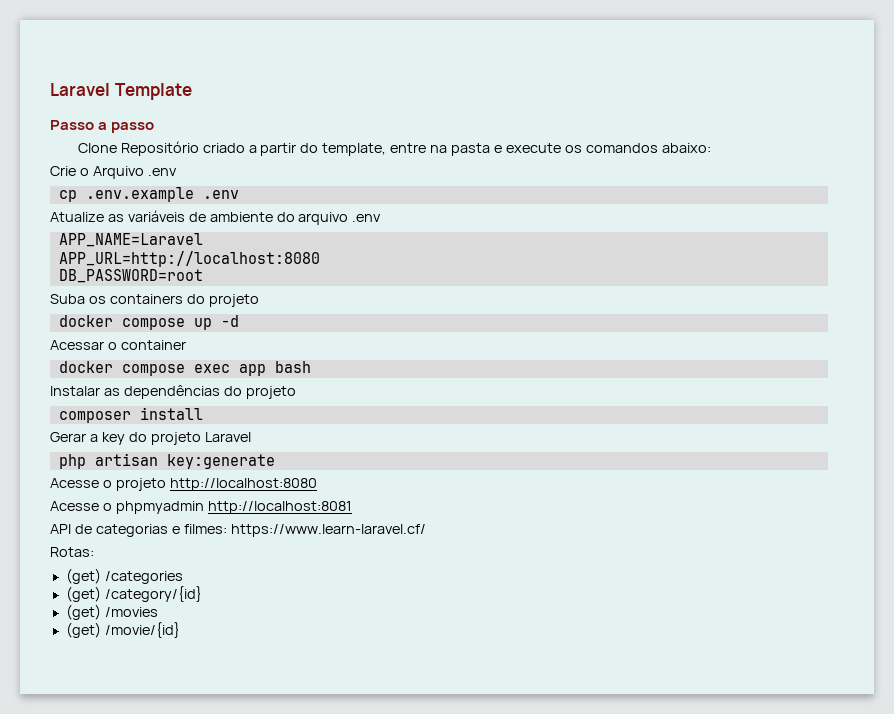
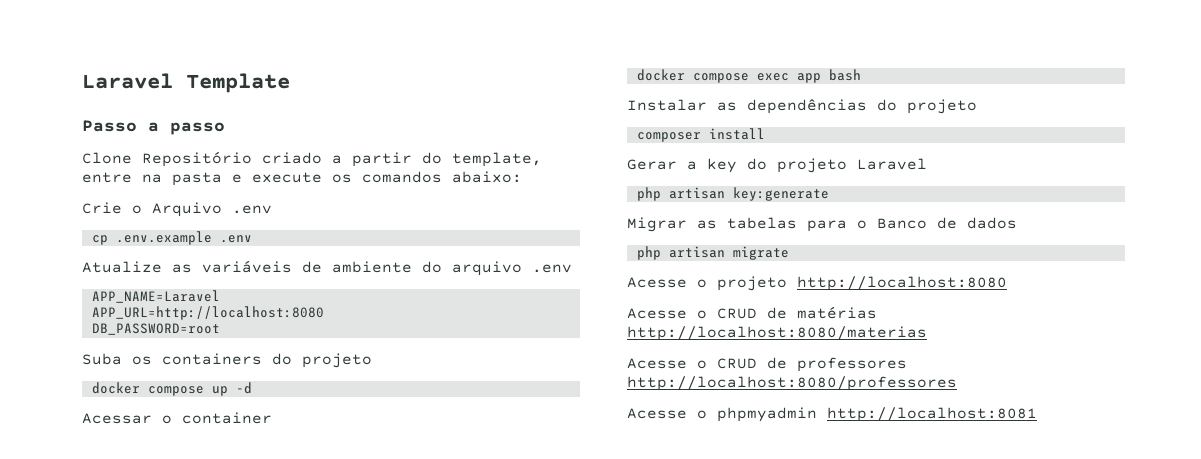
+ Migrar as tabelas para o Banco de dados
+ php artisan migrate
  Acesse o projeto http://localhost:8080
+ Acesse o CRUD de matérias http://localhost:8080/materias
+ Acesse o CRUD de professores http://localhost:8080/professores
  Acesse o phpmyadmin http://localhost:8081
- API de categorias e filmes: https://www.learn-laravel.cf/
- Rotas:
- (get) /categories
- (get) /category/{id}
- (get) /movies
- (get) /movie/{id}

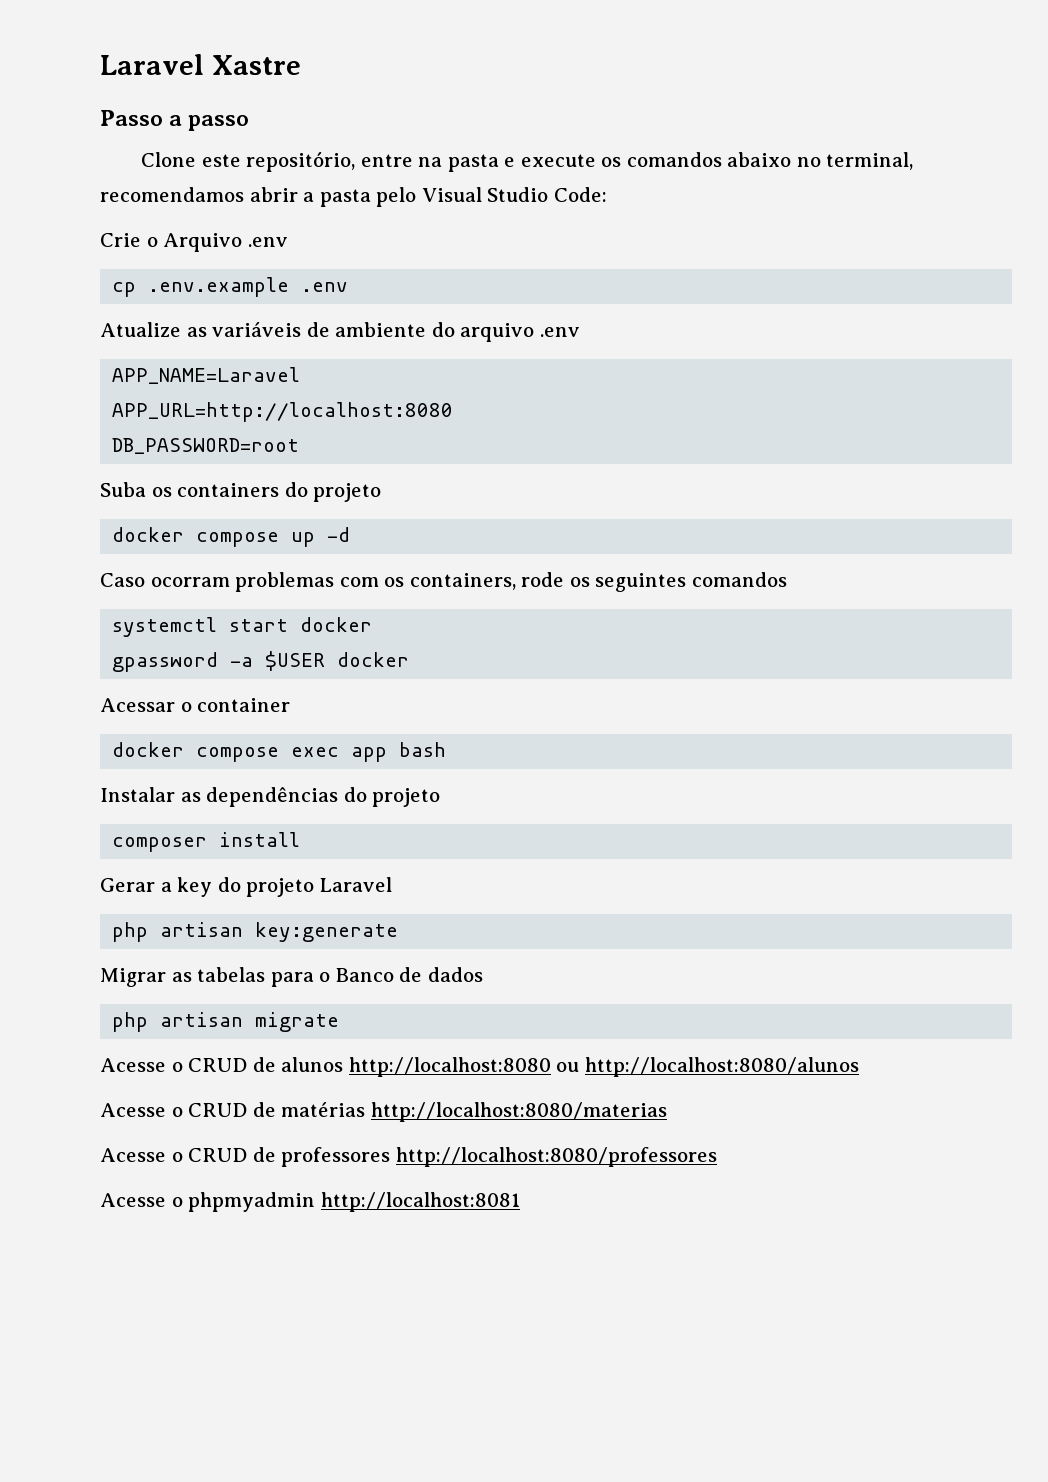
- Laravel Template
+ Laravel Xastre
- Clone Repositório criado a partir do template, entre na pasta e execute os comandos abaixo:
+ Clone este repositório, entre na pasta e execute os comandos abaixo no terminal, recomendamos abrir a pasta pelo Visual Studio Code:
+ Caso ocorram problemas com os containers, rode os seguintes comandos
+ systemctl start docker
+ gpassword -a $USER docker
- Acesse o projeto http://localhost:8080
+ Acesse o CRUD de alunos http://localhost:8080 ou http://localhost:8080/alunos

